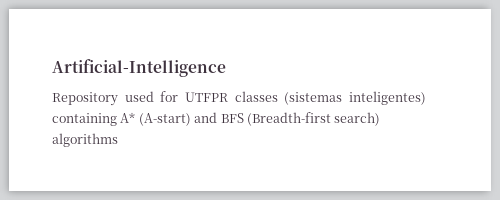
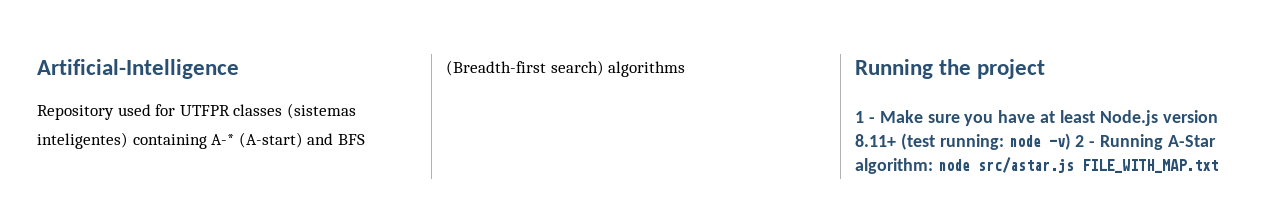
- Repository used for UTFPR classes (sistemas inteligentes) containing A* (A-start) and BFS (Breadth-first search) algorithms
+ Repository used for UTFPR classes (sistemas inteligentes) containing A-* (A-start) and BFS (Breadth-first search) algorithms
+ Running the project
+ 1 - Make sure you have at least Node.js version 8.11+ (test running: node -v) 2 - Running A-Star algorithm: node src/astar.js FILE_WITH_MAP.txt

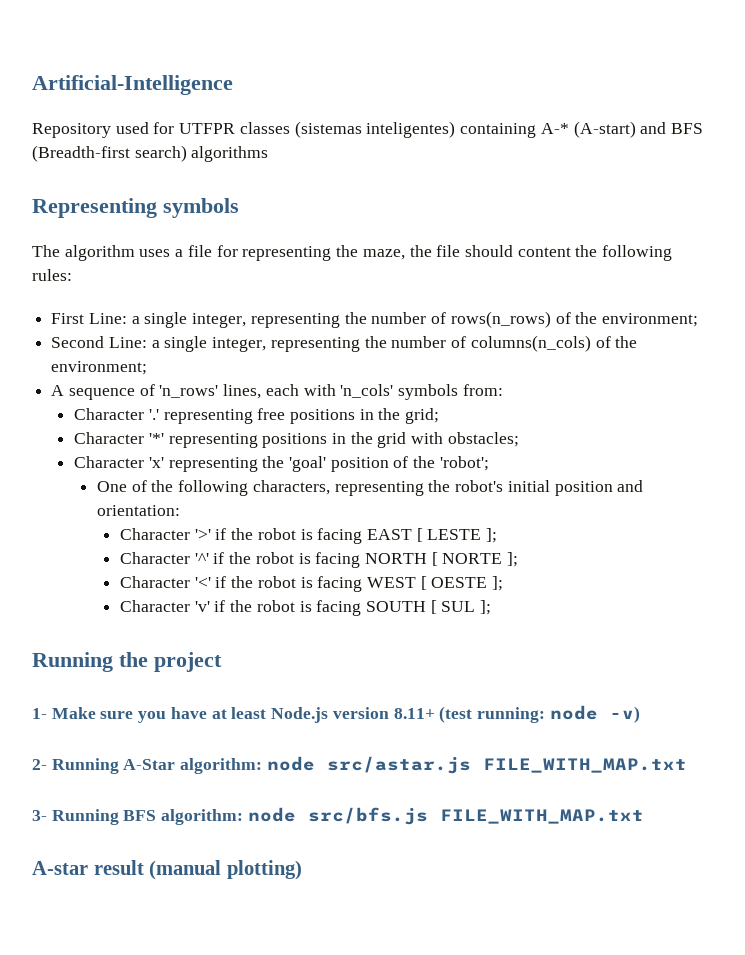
+ Representing symbols
+ The algorithm uses a file for representing the maze, the file should content the following rules:
+ First Line: a single integer, representing the number of rows(n_rows) of the environment;
+ Second Line: a single integer, representing the number of columns(n_cols) of the environment;
+ A sequence of 'n_rows' lines, each with 'n_cols' symbols from:
+ Character '.' representing free positions in the grid;
+ Character '*' representing positions in the grid with obstacles;
+ Character 'x' representing the 'goal' position of the 'robot';
+ One of the following characters, representing the robot's initial position and orientation:
+ Character '>' if the robot is facing EAST [ LESTE ];
+ Character '^' if the robot is facing NORTH [ NORTE ];
+ Character '<' if the robot is facing WEST [ OESTE ];
+ Character 'v' if the robot is facing SOUTH [ SUL ];
- 1 - Make sure you have at least Node.js version 8.11+ (test running: node -v) 2 - Running A-Star algorithm: node src/astar.js FILE_WITH_MAP.txt
+ 1- Make sure you have at least Node.js version 8.11+ (test running: node -v)
+ 2- Running A-Star algorithm: node src/astar.js FILE_WITH_MAP.txt
+ 3- Running BFS algorithm: node src/bfs.js FILE_WITH_MAP.txt
+ A-star result (manual plotting)

